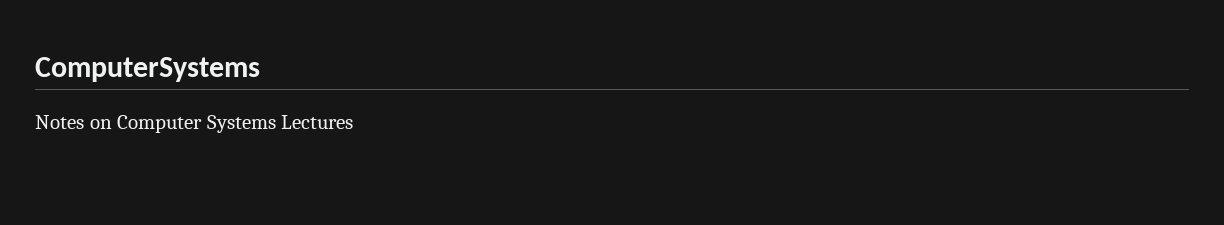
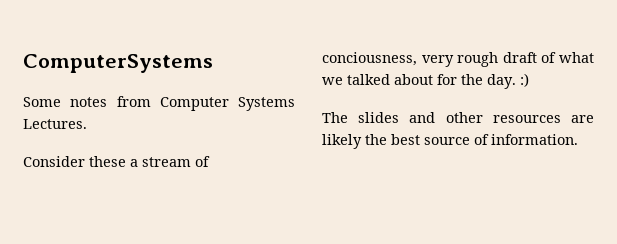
- Notes on Computer Systems Lectures
+ Some notes from Computer Systems Lectures.
+ Consider these a stream of conciousness, very rough draft of what we talked about for the day. :)
+ The slides and other resources are likely the best source of information.

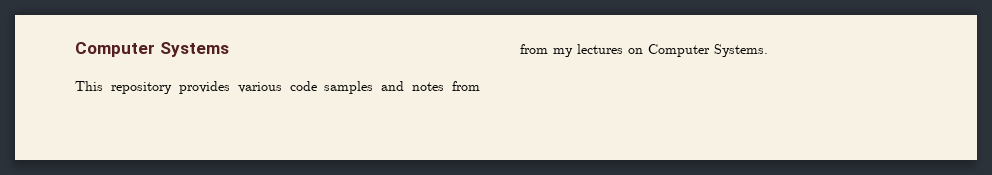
- ComputerSystems
- Some notes from Computer Systems Lectures.
- Consider these a stream of conciousness, very rough draft of what we talked about for the day. :)
- The slides and other resources are likely the best source of information.
+ Computer Systems
+ This repository provides various code samples and notes from from my lectures on Computer Systems.

